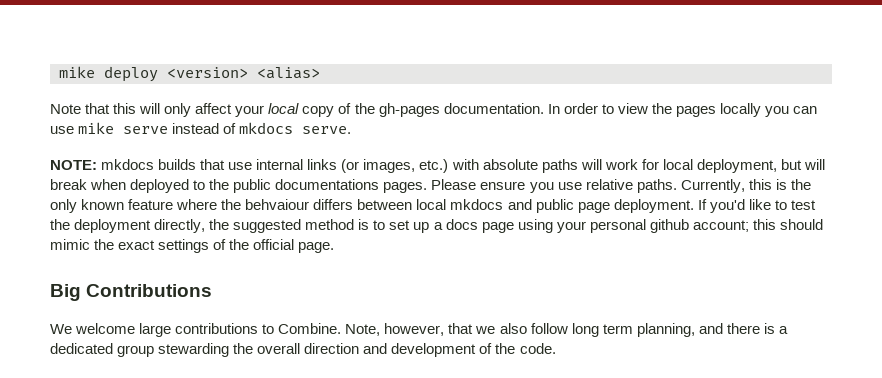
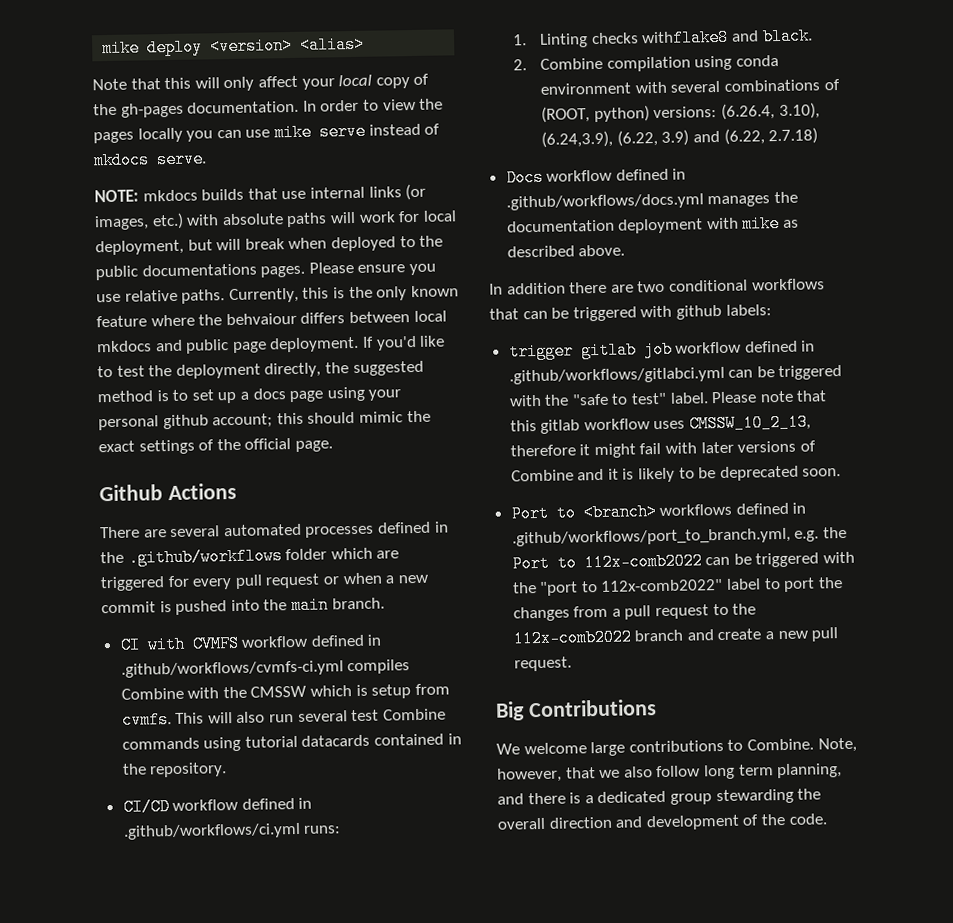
+ Github Actions
+ There are several automated processes defined in the .github/workflows folder which are triggered for every pull request or when a new commit is pushed into the main branch.
+ CI with CVMFS workflow defined in .github/workflows/cvmfs-ci.yml compiles Combine with the CMSSW which is setup from cvmfs. This will also run several test Combine commands using tutorial datacards contained in the repository.
+ CI/CD workflow defined in .github/workflows/ci.yml runs:
+ 1. Linting checks withflake8 and black.
+ 2. Combine compilation using conda environment with several combinations of (ROOT, python) versions: (6.26.4, 3.10), (6.24,3.9), (6.22, 3.9) and (6.22, 2.7.18)
+ Docs workflow defined in .github/workflows/docs.yml manages the documentation deployment with mike as described above.
+ In addition there are two conditional workflows that can be triggered with github labels:
+ trigger gitlab job workflow defined in .github/workflows/gitlabci.yml can be triggered with the "safe to test" label. Please note that this gitlab workflow uses CMSSW_10_2_13, therefore it might fail with later versions of Combine and it is likely to be deprecated soon.
+ Port to <branch> workflows defined in .github/workflows/port_to_branch.yml, e.g. the Port to 112x-comb2022 can be triggered with the "port to 112x-comb2022" label to port the changes from a pull request to the 112x-comb2022 branch and create a new pull request.

